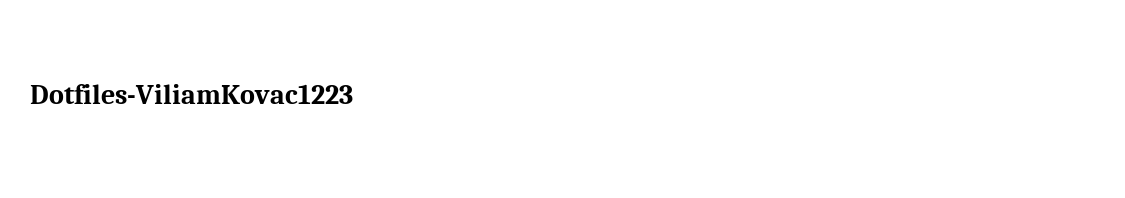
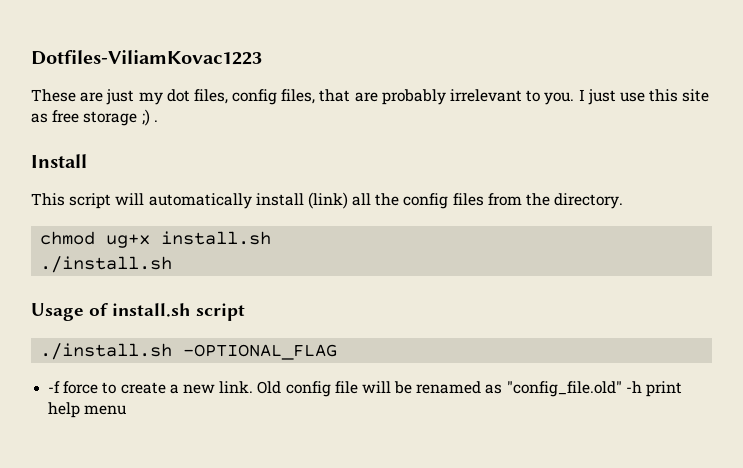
+ These are just my dot files, config files, that are probably irrelevant to you. I just use this site as free storage ;) .
+ Install
+ This script will automatically install (link) all the config files from the directory.
+ chmod ug+x install.sh
+ ./install.sh
+ Usage of install.sh script
+ ./install.sh -OPTIONAL_FLAG
+ -f force to create a new link. Old config file will be renamed as "config_file.old" -h print help menu

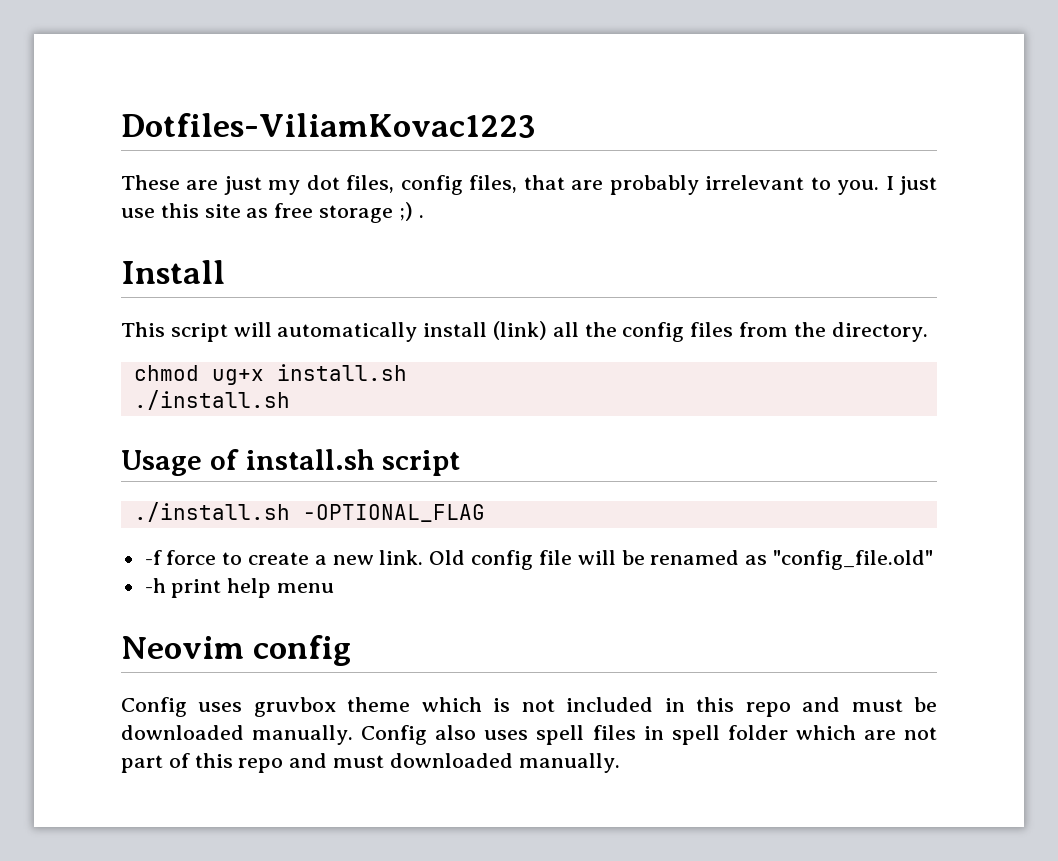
- Old config file will be renamed as "config_file.old" -h print help menu
+ Old config file will be renamed as "config_file.old"
+ -h print help menu
+ Neovim config
+ Config uses gruvbox theme which is not included in this repo and must be downloaded manually. Config also uses spell files in spell folder which are not part of this repo and must downloaded manually.

